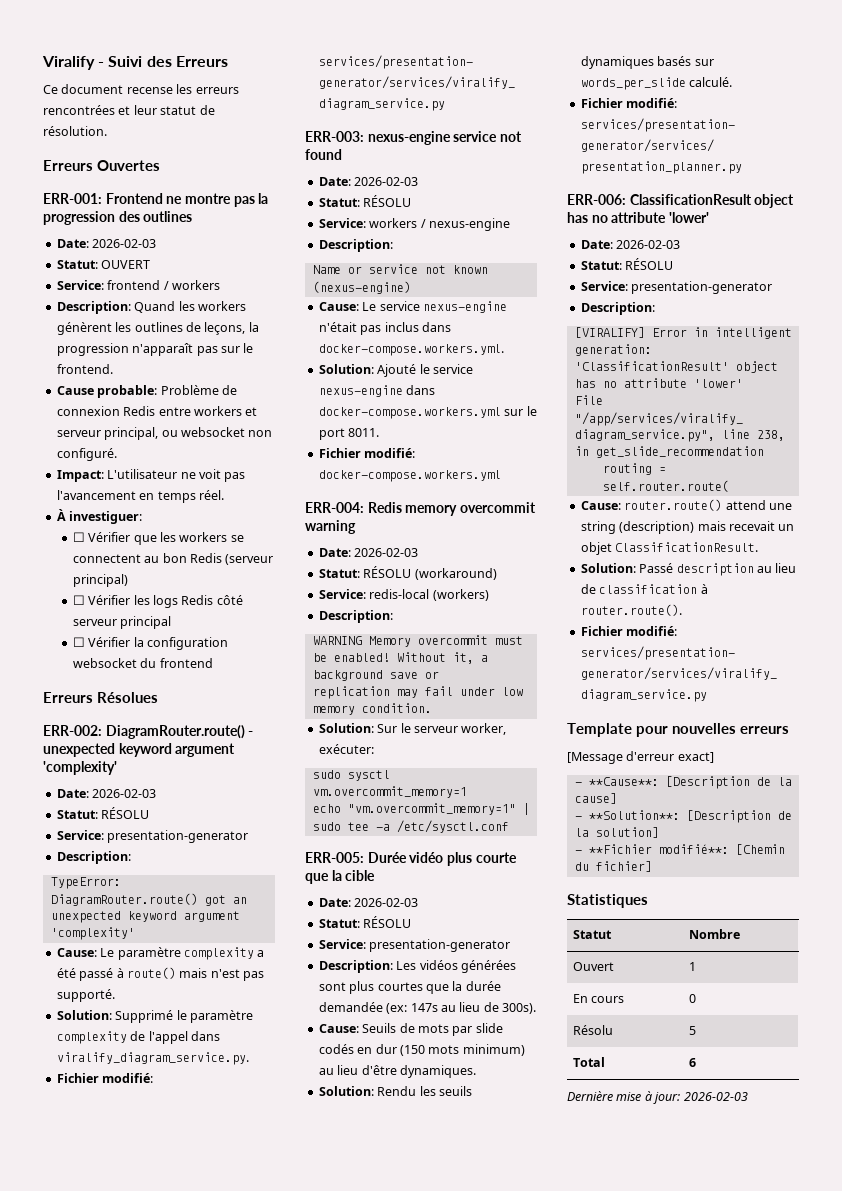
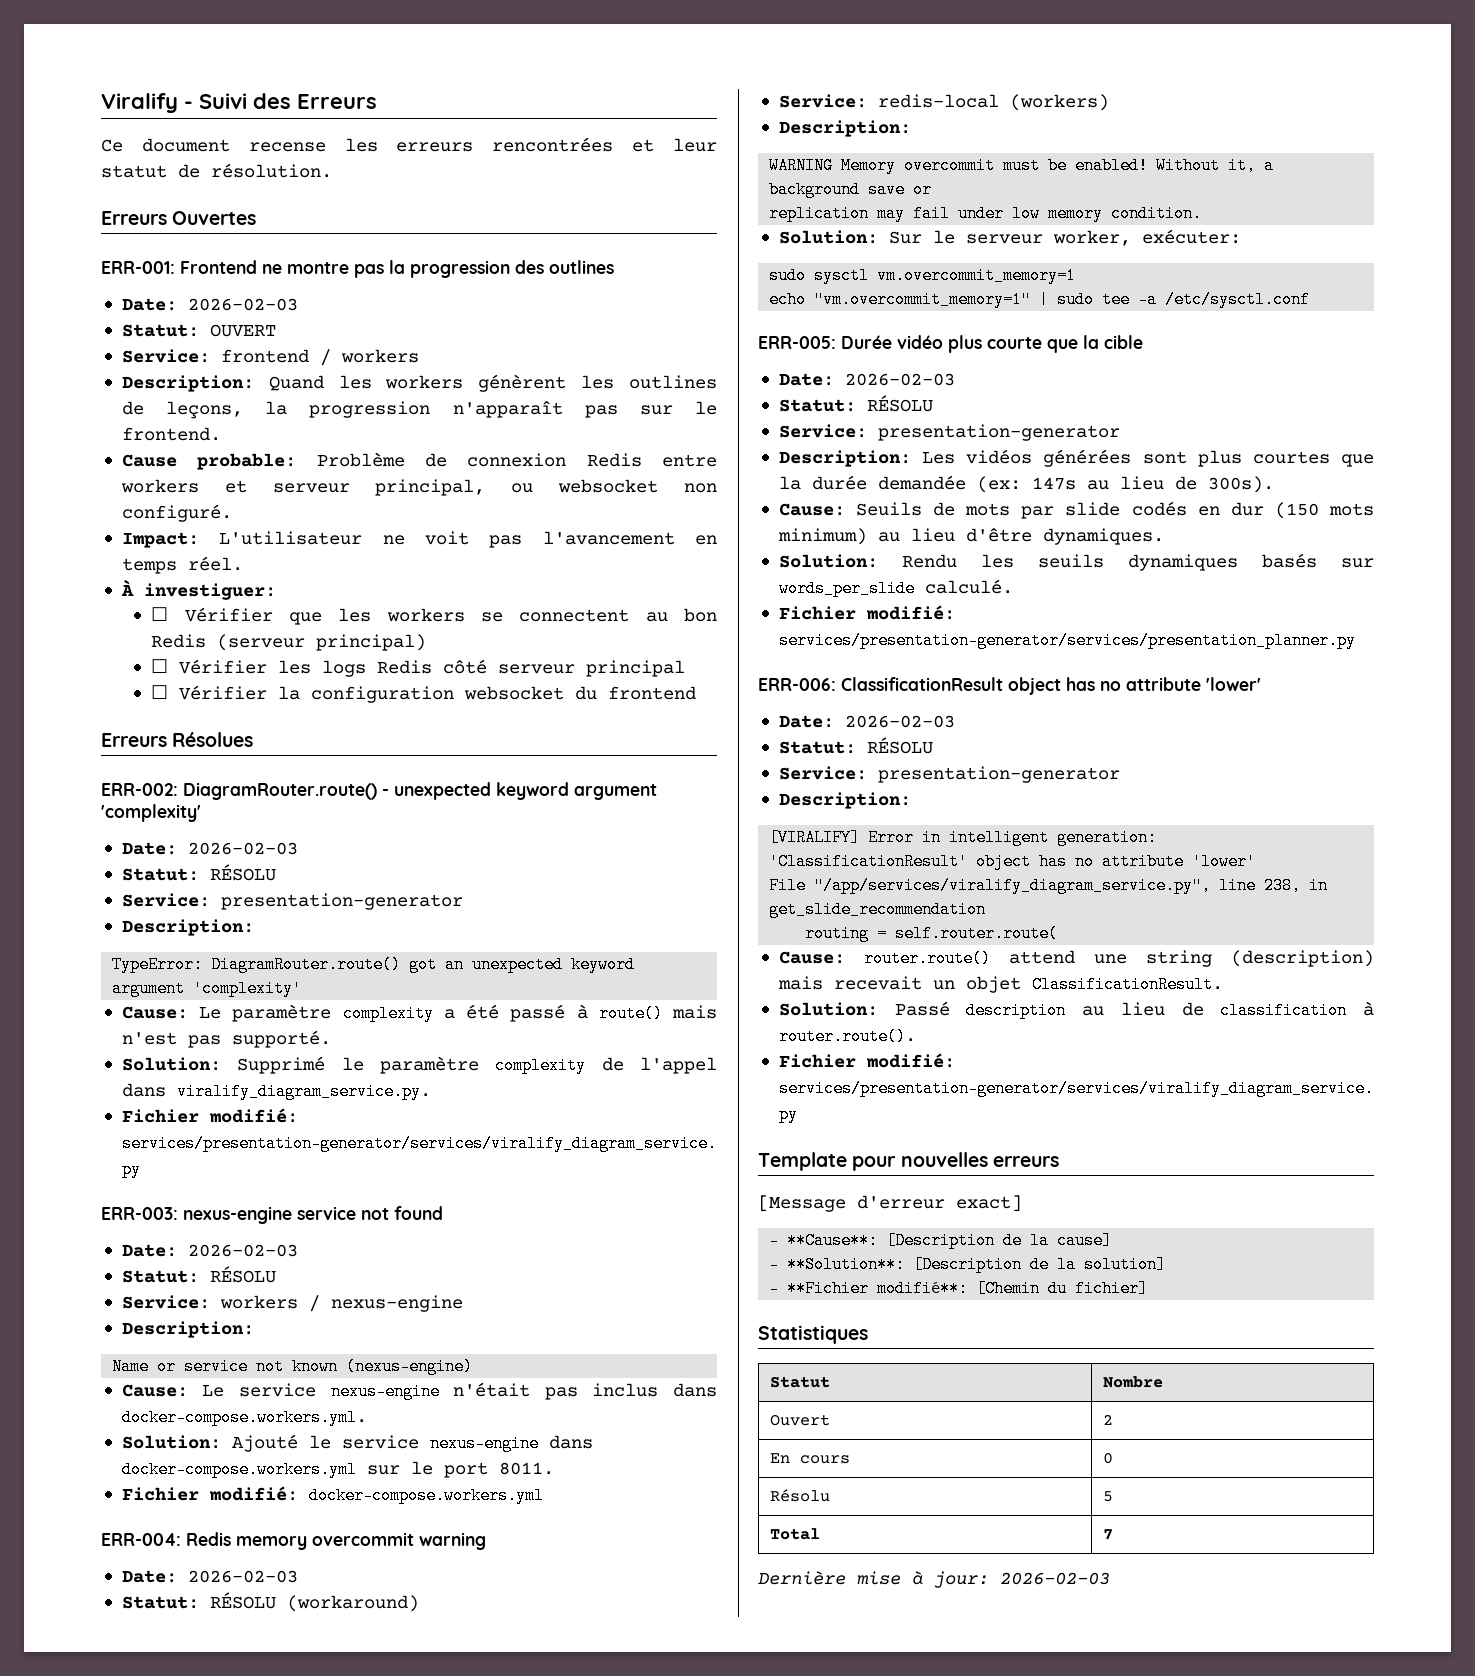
- Ouvert | 1
+ Ouvert | 2
- Total | 6
+ Total | 7

